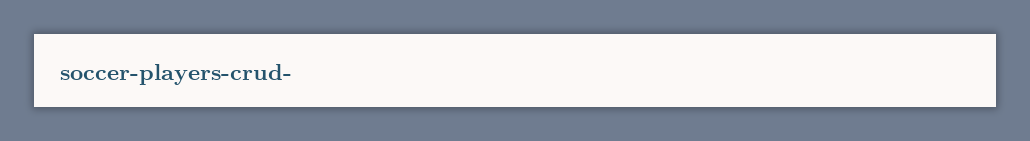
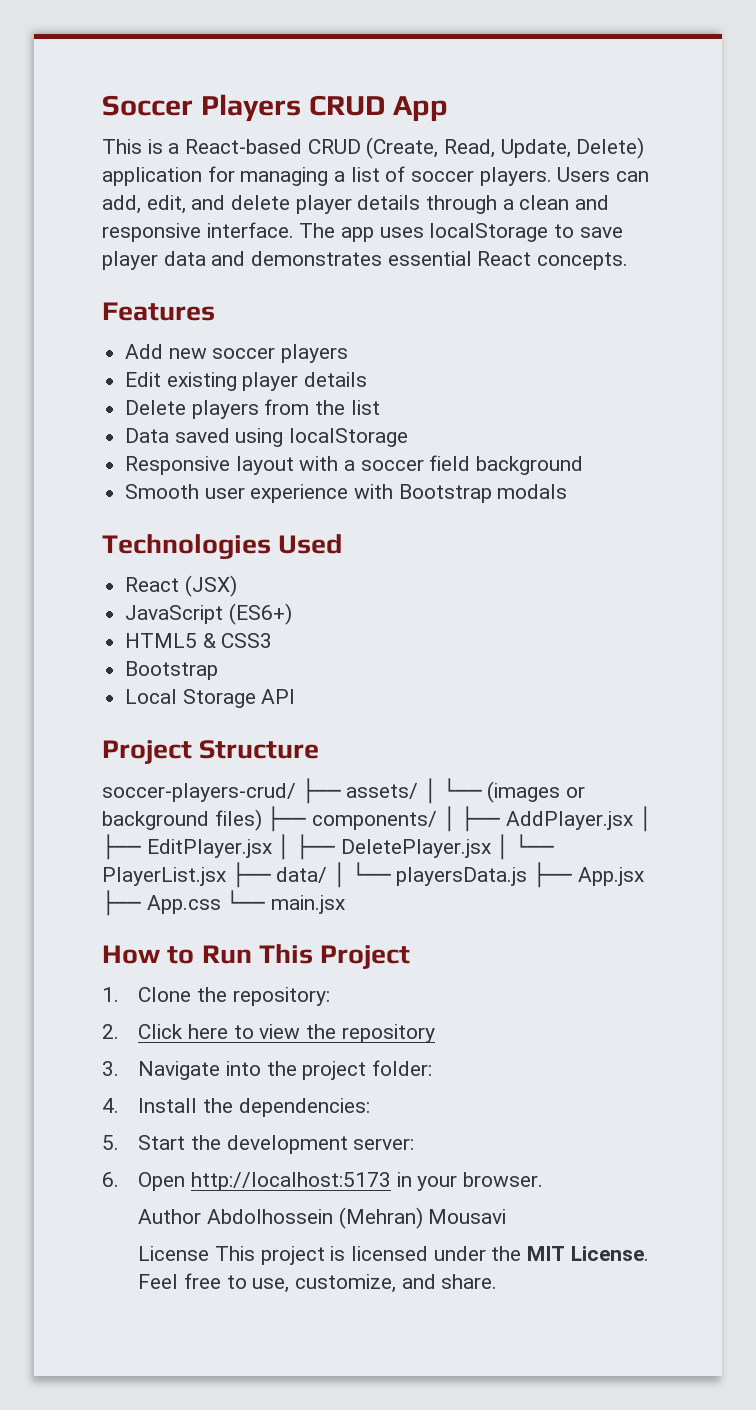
- soccer-players-crud-
+ Soccer Players CRUD App
+ This is a React-based CRUD (Create, Read, Update, Delete) application for managing a list of soccer players. Users can add, edit, and delete player details through a clean and responsive interface. The app uses localStorage to save player data and demonstrates essential React concepts.
+ Features
+ Add new soccer players
+ Edit existing player details
+ Delete players from the list
+ Data saved using localStorage
+ Responsive layout with a soccer field background
+ Smooth user experience with Bootstrap modals
+ Technologies Used
+ React (JSX)
+ JavaScript (ES6+)
+ HTML5 & CSS3
+ Bootstrap
+ Local Storage API
+ Project Structure
+ soccer-players-crud/ ├── assets/ │ └── (images or background files) ├── components/ │ ├── AddPlayer.jsx │ ├── EditPlayer.jsx │ ├── DeletePlayer.jsx │ └── PlayerList.jsx ├── data/ │ └── playersData.js ├── App.jsx ├── App.css └── main.jsx
+ How to Run This Project
+ 1. Clone the repository:
+ 2. Click here to view the repository
+ 3. Navigate into the project folder:
+ 4. Install the dependencies:
+ 5. Start the development server:
+ 6. Open http://localhost:5173 in your browser.
+ Author Abdolhossein (Mehran) Mousavi
+ License This project is licensed under the MIT License. Feel free to use, customize, and share.

